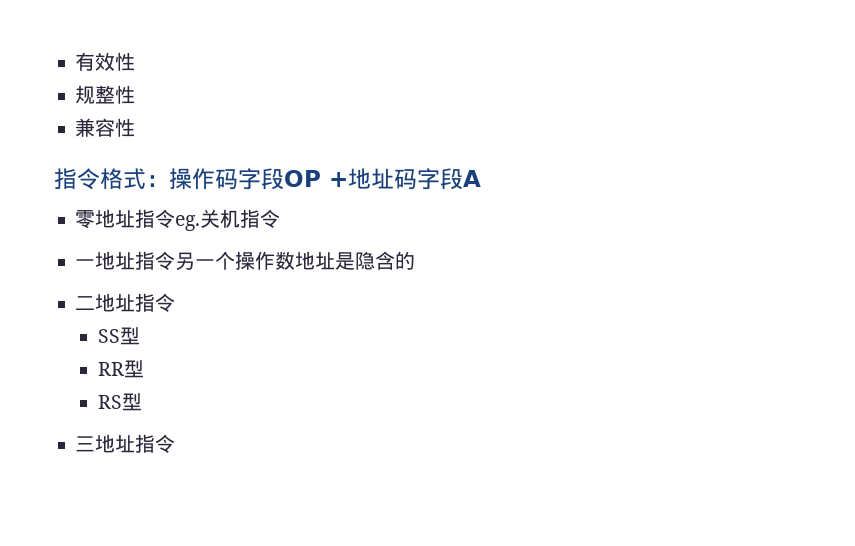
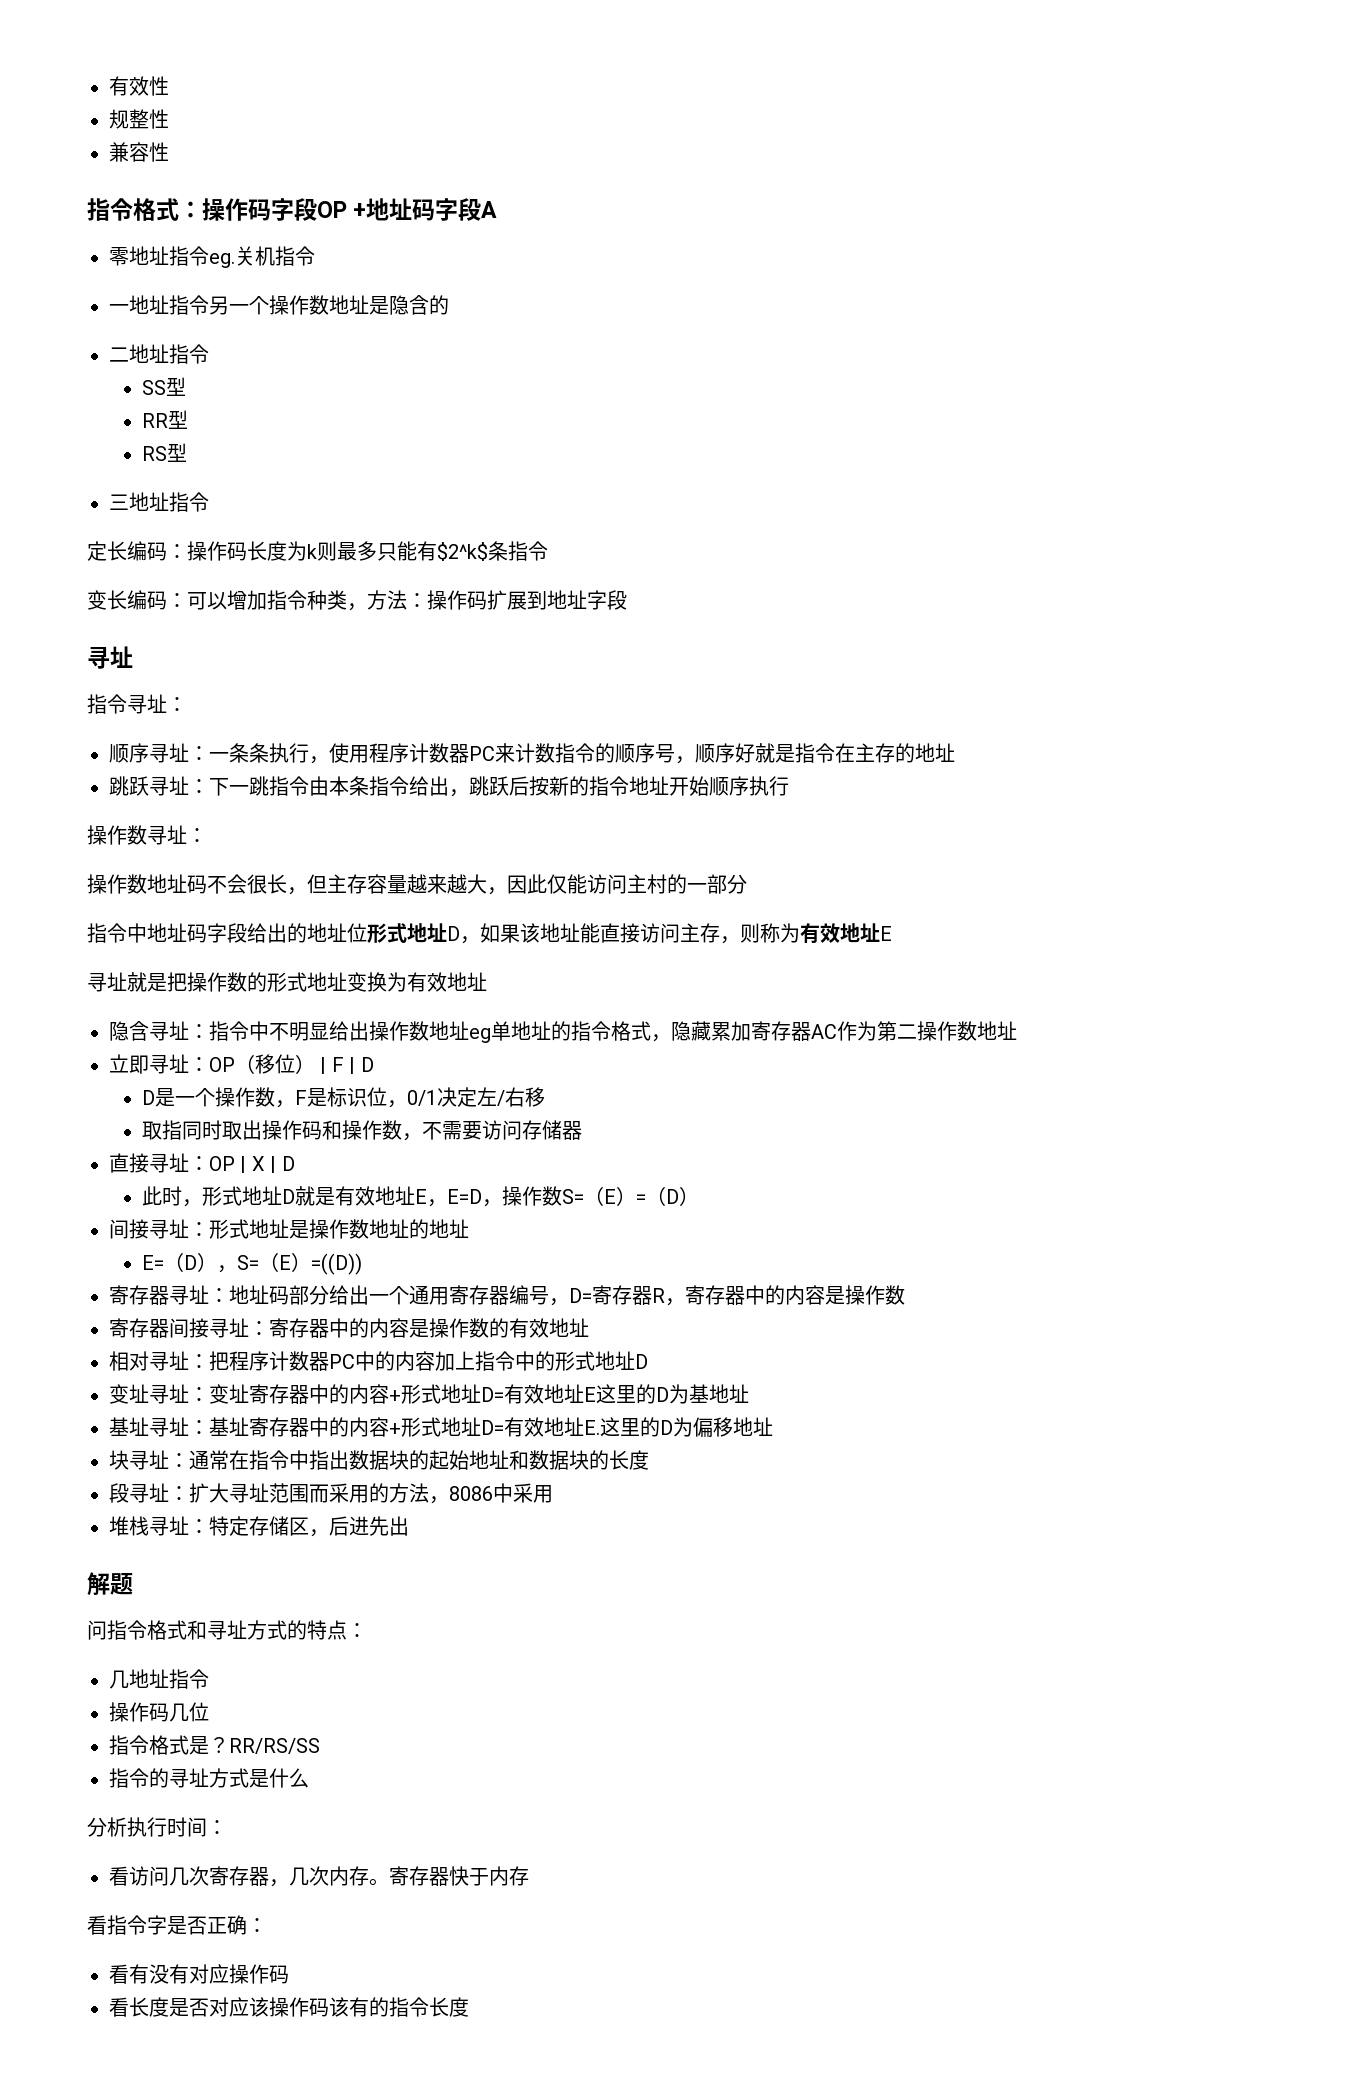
+ 定长编码：操作码长度为k则最多只能有$2^k$条指令
+ 变长编码：可以增加指令种类，方法：操作码扩展到地址字段
+ 寻址
+ 指令寻址：
+ 顺序寻址：一条条执行，使用程序计数器PC来计数指令的顺序号，顺序好就是指令在主存的地址
+ 跳跃寻址：下一跳指令由本条指令给出，跳跃后按新的指令地址开始顺序执行
+ 操作数寻址：
+ 操作数地址码不会很长，但主存容量越来越大，因此仅能访问主村的一部分
+ 指令中地址码字段给出的地址位形式地址D，如果该地址能直接访问主存，则称为有效地址E
+ 寻址就是把操作数的形式地址变换为有效地址
+ 隐含寻址：指令中不明显给出操作数地址eg单地址的指令格式，隐藏累加寄存器AC作为第二操作数地址
+ 立即寻址：OP（移位） | F | D
+ D是一个操作数，F是标识位，0/1决定左/右移
+ 取指同时取出操作码和操作数，不需要访问存储器
+ 直接寻址：OP | X | D
+ 此时，形式地址D就是有效地址E，E=D，操作数S=（E）=（D）
+ 间接寻址：形式地址是操作数地址的地址
+ E=（D），S=（E）=((D))
+ 寄存器寻址：地址码部分给出一个通用寄存器编号，D=寄存器R，寄存器中的内容是操作数
+ 寄存器间接寻址：寄存器中的内容是操作数的有效地址
+ 相对寻址：把程序计数器PC中的内容加上指令中的形式地址D
+ 变址寻址：变址寄存器中的内容+形式地址D=有效地址E这里的D为基地址
+ 基址寻址：基址寄存器中的内容+形式地址D=有效地址E.这里的D为偏移地址
+ 块寻址：通常在指令中指出数据块的起始地址和数据块的长度
+ 段寻址：扩大寻址范围而采用的方法，8086中采用
+ 堆栈寻址：特定存储区，后进先出
+ 解题
+ 问指令格式和寻址方式的特点：
+ 几地址指令
+ 操作码几位
+ 指令格式是？RR/RS/SS
+ 指令的寻址方式是什么
+ 分析执行时间：
+ 看访问几次寄存器，几次内存。寄存器快于内存
+ 看指令字是否正确：
+ 看有没有对应操作码
+ 看长度是否对应该操作码该有的指令长度

